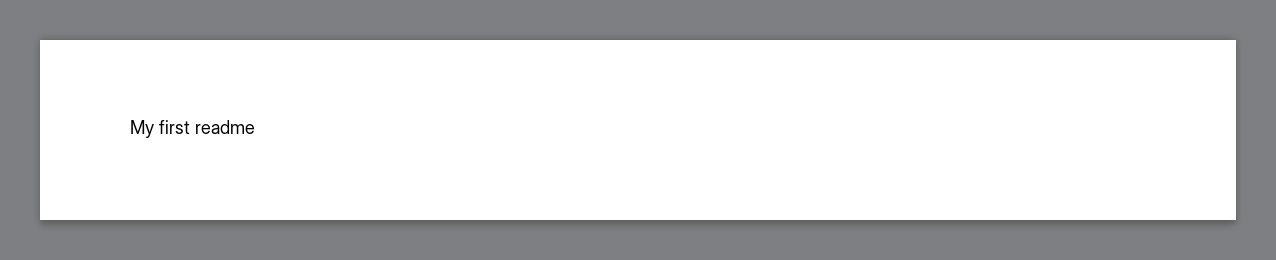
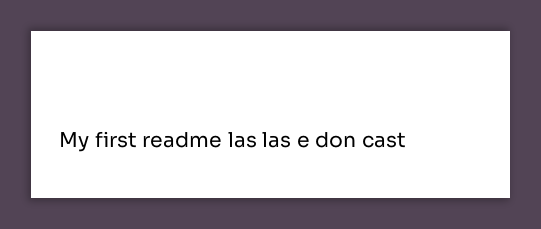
- My first readme
+ My first readme las las e don cast

